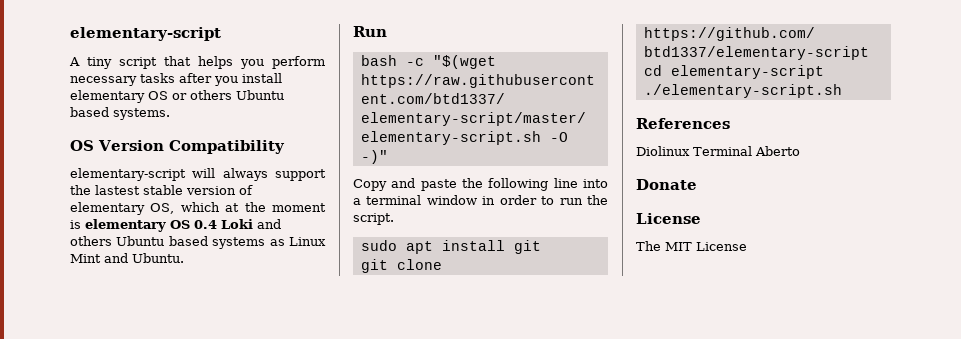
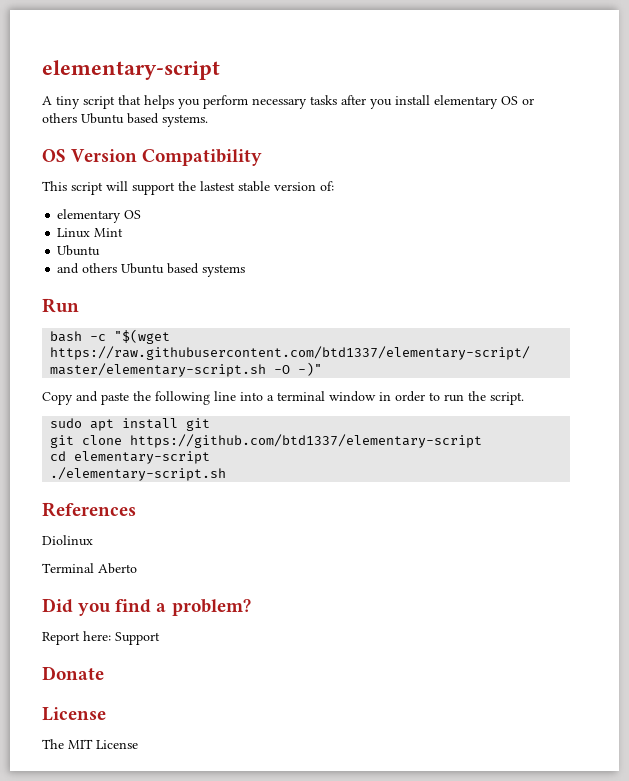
- elementary-script will always support the lastest stable version of elementary OS, which at the moment is elementary OS 0.4 Loki and others Ubuntu based systems as Linux Mint and Ubuntu.
+ This script will support the lastest stable version of:
+ elementary OS
+ Linux Mint
+ Ubuntu
+ and others Ubuntu based systems
- Diolinux Terminal Aberto
+ Diolinux
+ Terminal Aberto
+ Did you find a problem?
+ Report here: Support

